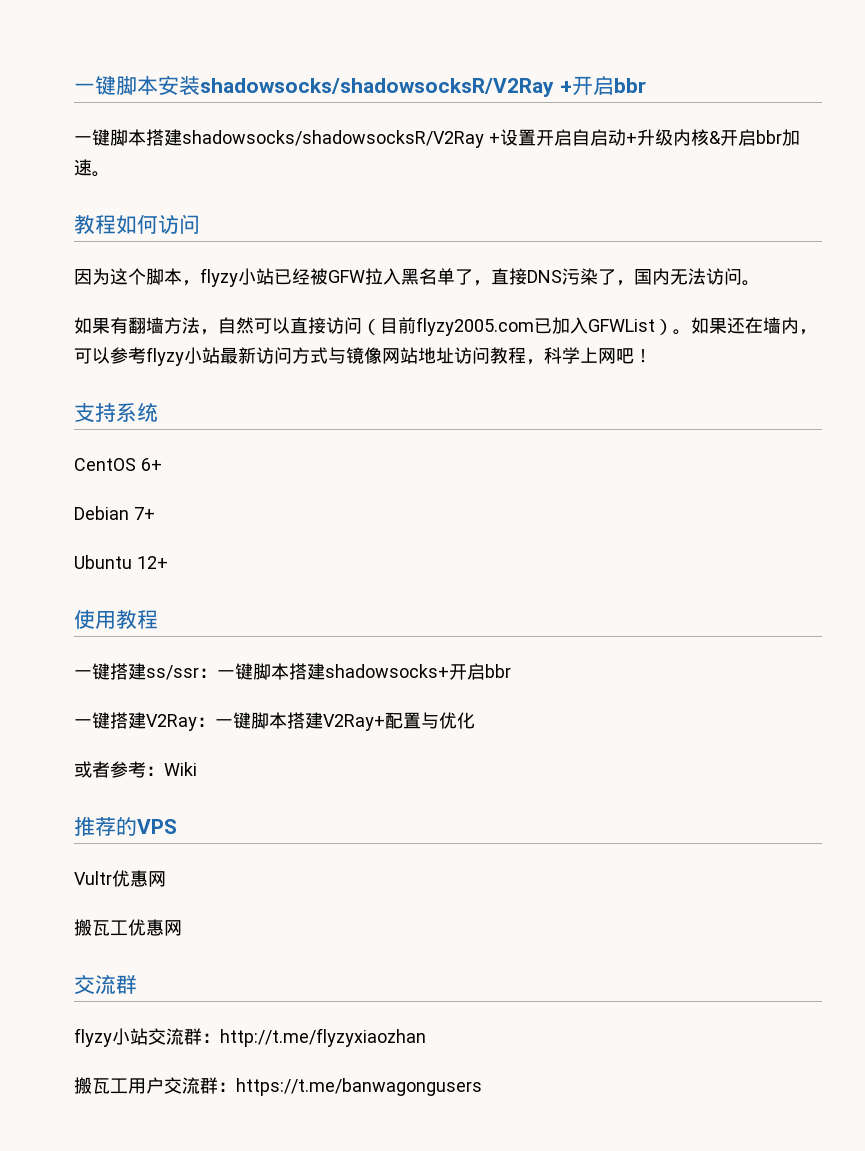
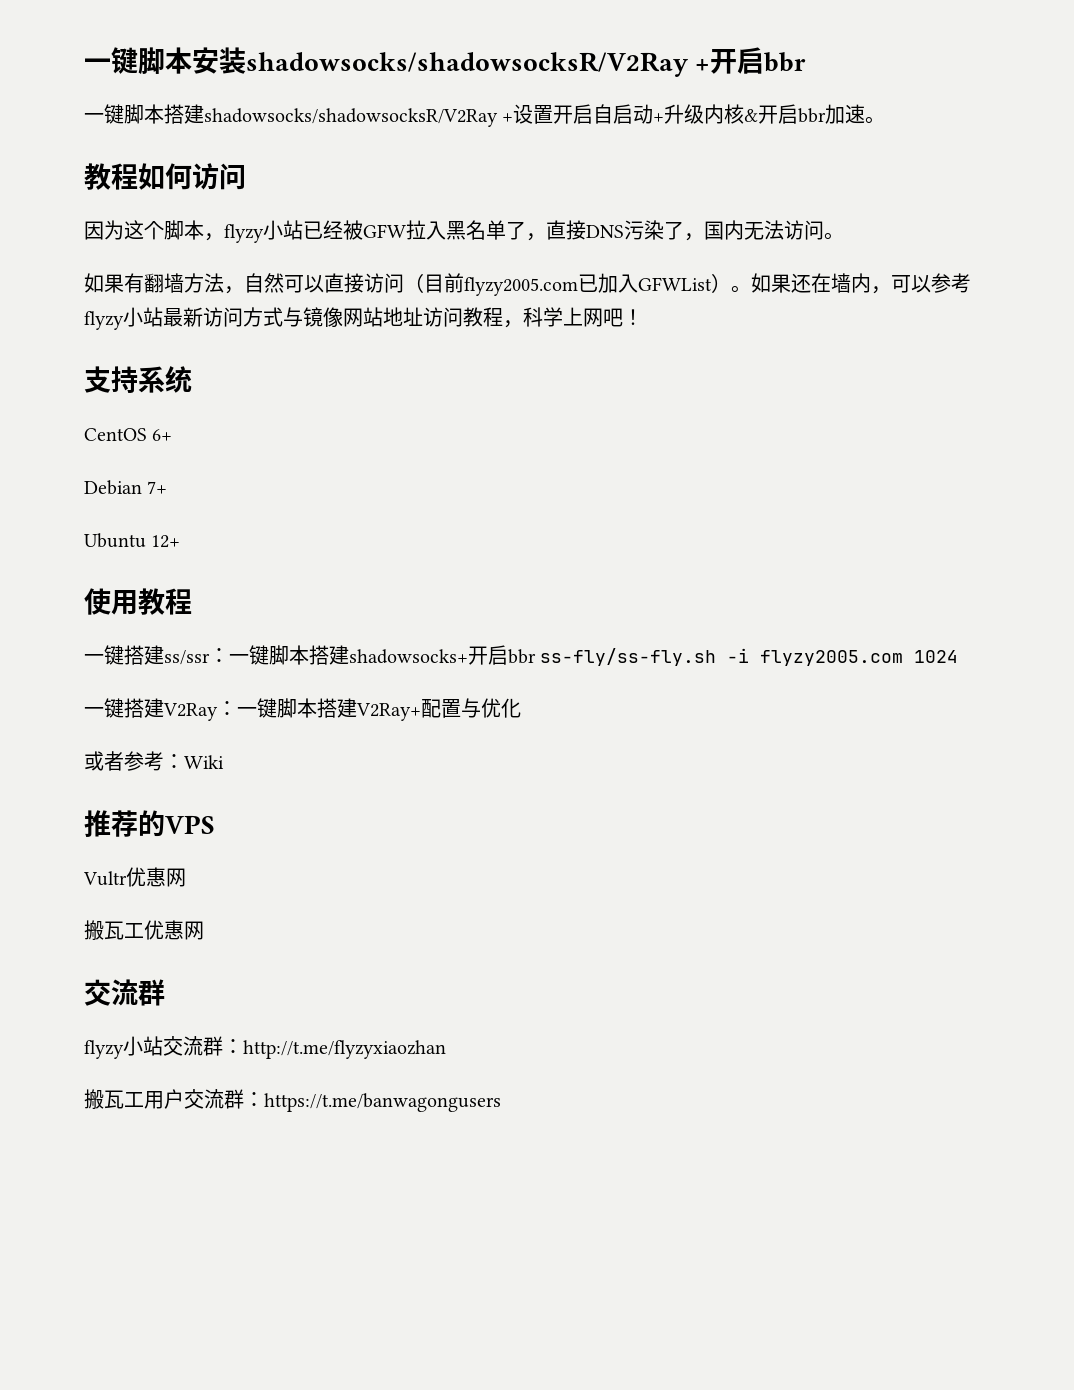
- 一键搭建ss/ssr：一键脚本搭建shadowsocks+开启bbr
+ 一键搭建ss/ssr：一键脚本搭建shadowsocks+开启bbr ss-fly/ss-fly.sh -i flyzy2005.com 1024

